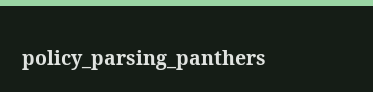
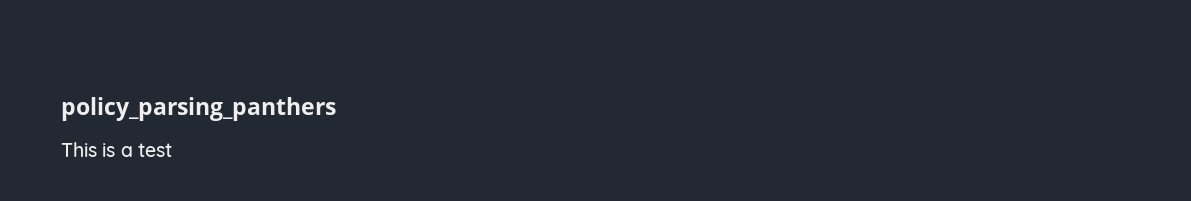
+ This is a test

